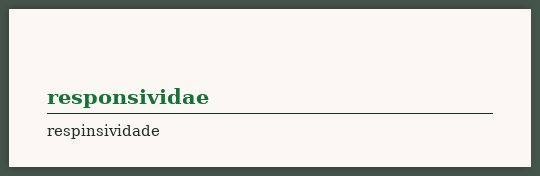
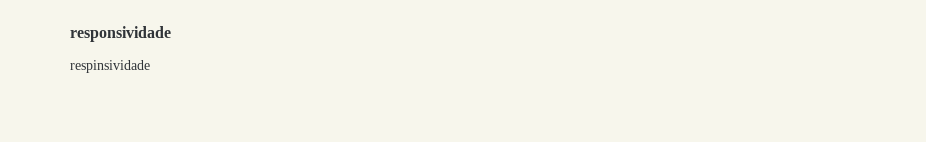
- responsividae
+ responsividade

